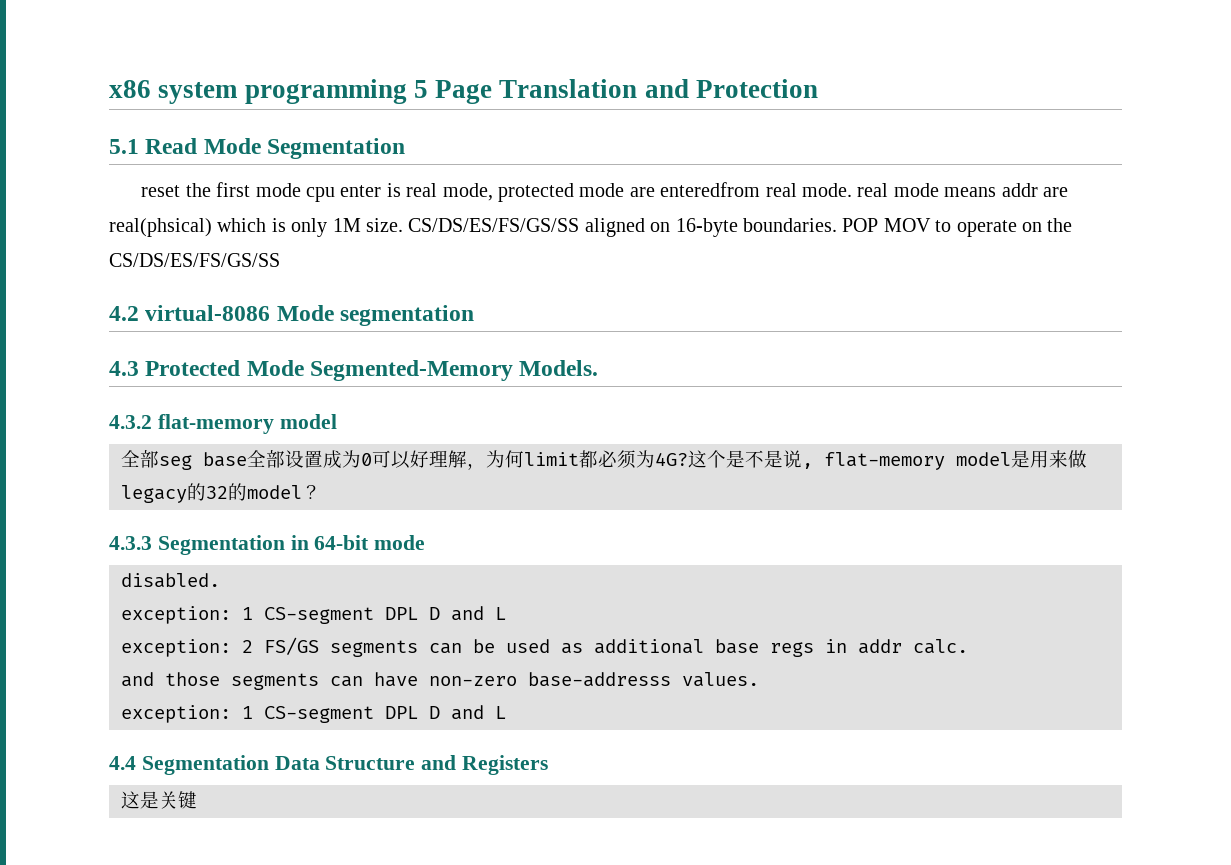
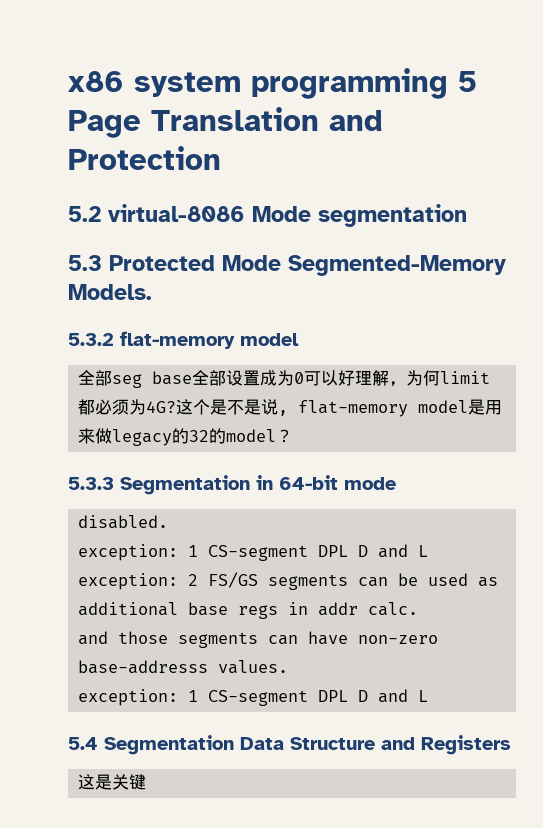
- 5.1 Read Mode Segmentation
- reset the first mode cpu enter is real mode, protected mode are enteredfrom real mode. real mode means addr are real(phsical) which is only 1M size. CS/DS/ES/FS/GS/SS aligned on 16-byte boundaries. POP MOV to operate on the CS/DS/ES/FS/GS/SS
- 4.2 virtual-8086 Mode segmentation
+ 5.2 virtual-8086 Mode segmentation
- 4.3 Protected Mode Segmented-Memory Models.
+ 5.3 Protected Mode Segmented-Memory Models.
- 4.3.2 flat-memory model
+ 5.3.2 flat-memory model
- 4.3.3 Segmentation in 64-bit mode
+ 5.3.3 Segmentation in 64-bit mode
- 4.4 Segmentation Data Structure and Registers
+ 5.4 Segmentation Data Structure and Registers

